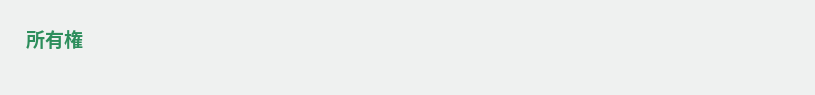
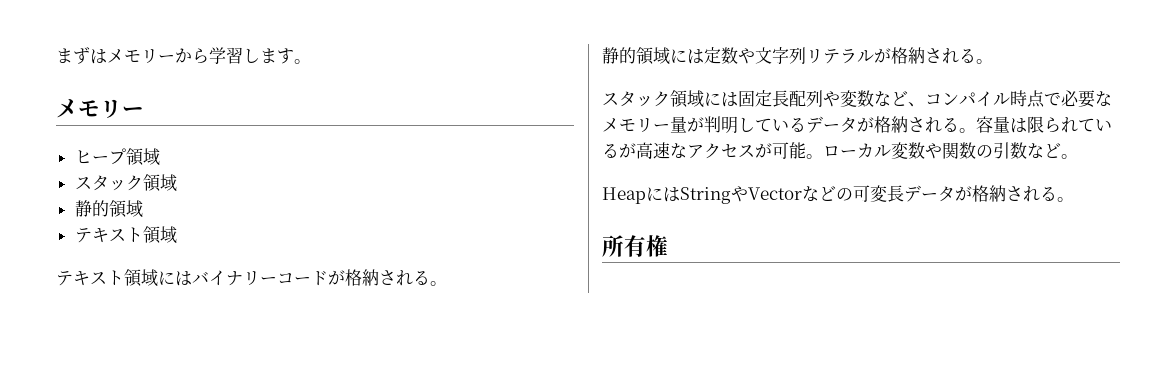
+ まずはメモリーから学習します。
+ メモリー
+ ヒープ領域
+ スタック領域
+ 静的領域
+ テキスト領域
+ テキスト領域にはバイナリーコードが格納される。
+ 静的領域には定数や文字列リテラルが格納される。
+ スタック領域には固定長配列や変数など、コンパイル時点で必要なメモリー量が判明しているデータが格納される。容量は限られているが高速なアクセスが可能。ローカル変数や関数の引数など。
+ HeapにはStringやVectorなどの可変長データが格納される。

